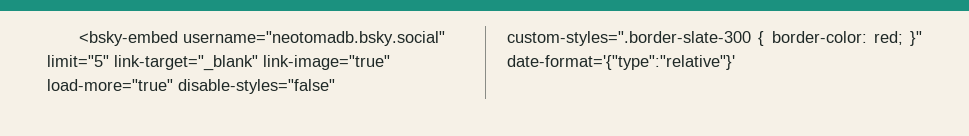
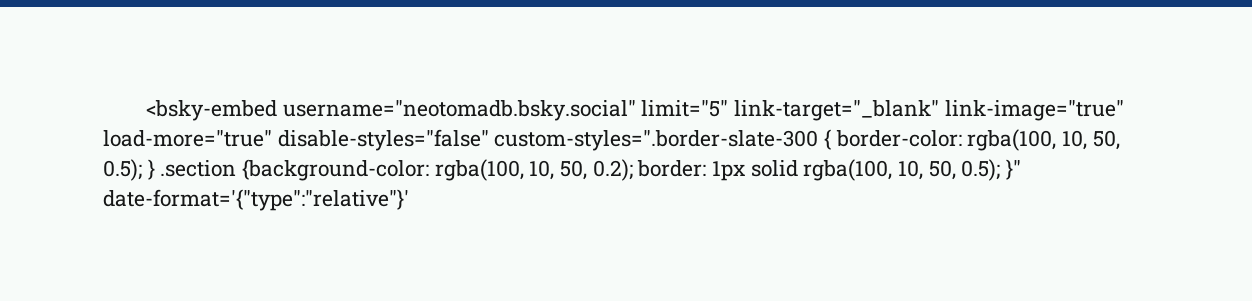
- <bsky-embed username="neotomadb.bsky.social" limit="5" link-target="_blank" link-image="true" load-more="true" disable-styles="false" custom-styles=".border-slate-300 { border-color: red; }" date-format='{"type":"relative"}'
+ <bsky-embed username="neotomadb.bsky.social" limit="5" link-target="_blank" link-image="true" load-more="true" disable-styles="false" custom-styles=".border-slate-300 { border-color: rgba(100, 10, 50, 0.5); } .section {background-color: rgba(100, 10, 50, 0.2); border: 1px solid rgba(100, 10, 50, 0.5); }" date-format='{"type":"relative"}'

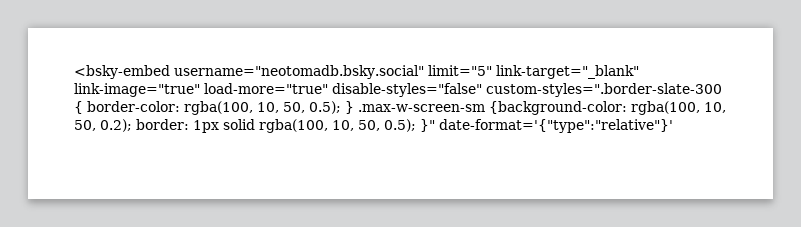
- <bsky-embed username="neotomadb.bsky.social" limit="5" link-target="_blank" link-image="true" load-more="true" disable-styles="false" custom-styles=".border-slate-300 { border-color: rgba(100, 10, 50, 0.5); } .section {background-color: rgba(100, 10, 50, 0.2); border: 1px solid rgba(100, 10, 50, 0.5); }" date-format='{"type":"relative"}'
+ <bsky-embed username="neotomadb.bsky.social" limit="5" link-target="_blank" link-image="true" load-more="true" disable-styles="false" custom-styles=".border-slate-300 { border-color: rgba(100, 10, 50, 0.5); } .max-w-screen-sm {background-color: rgba(100, 10, 50, 0.2); border: 1px solid rgba(100, 10, 50, 0.5); }" date-format='{"type":"relative"}'

